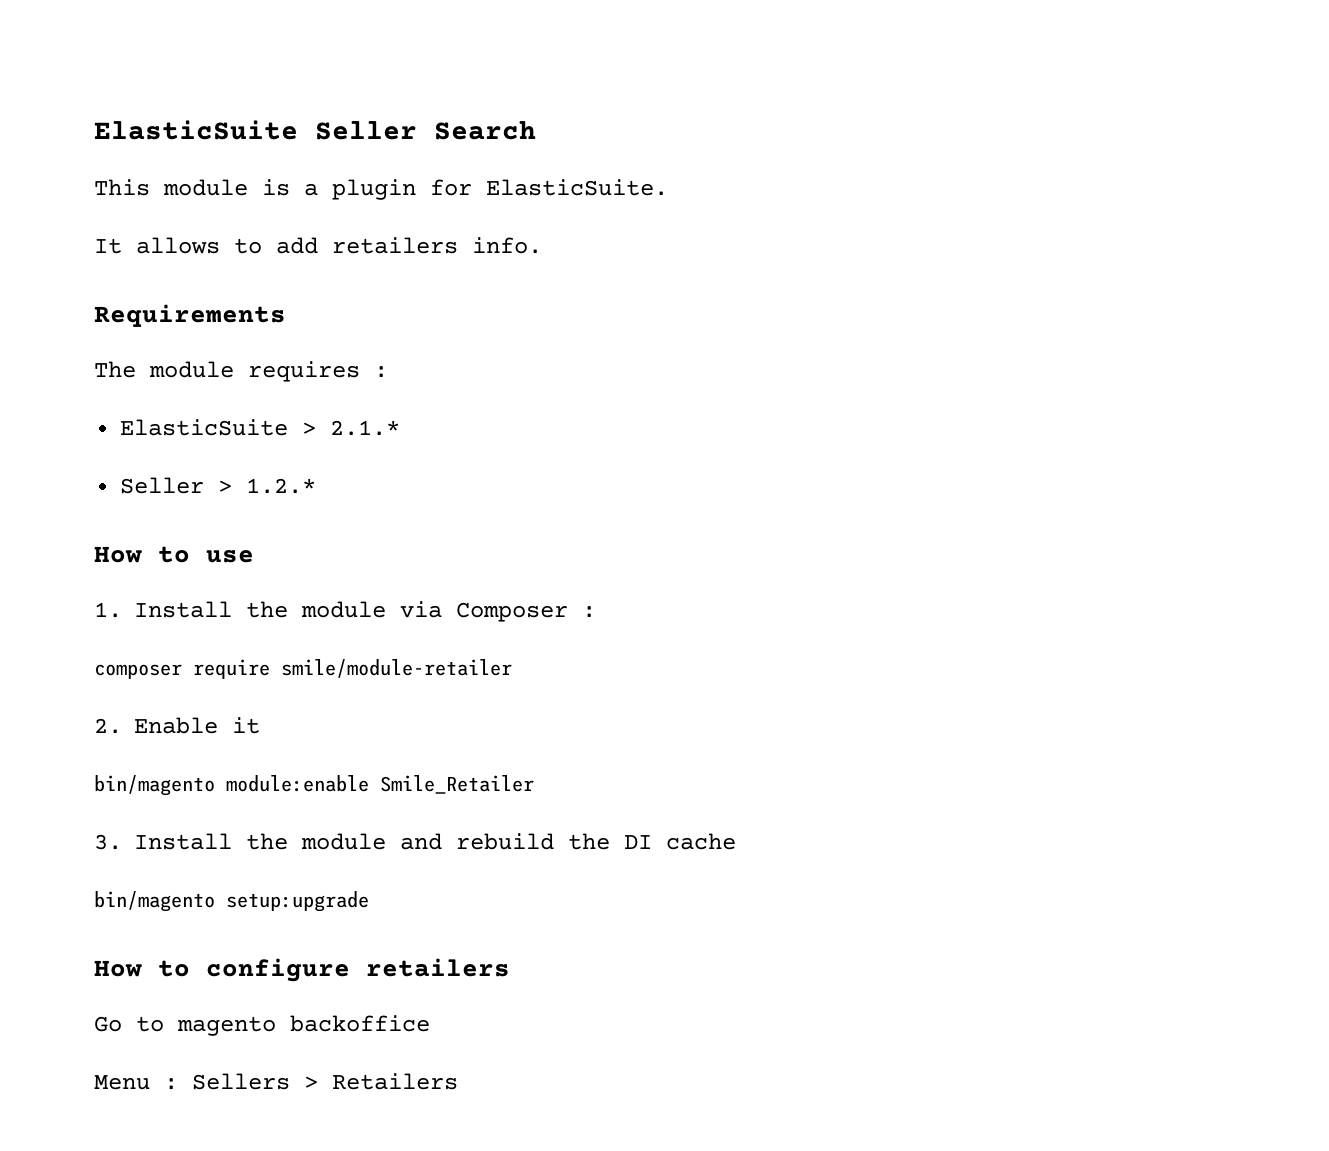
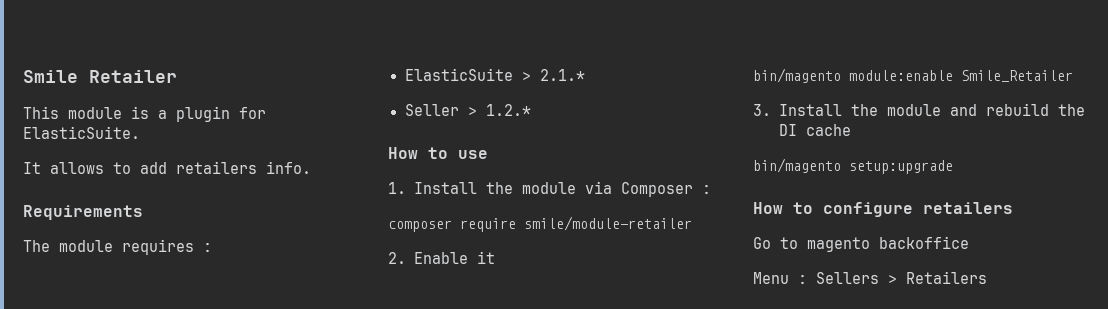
- ElasticSuite Seller Search
+ Smile Retailer

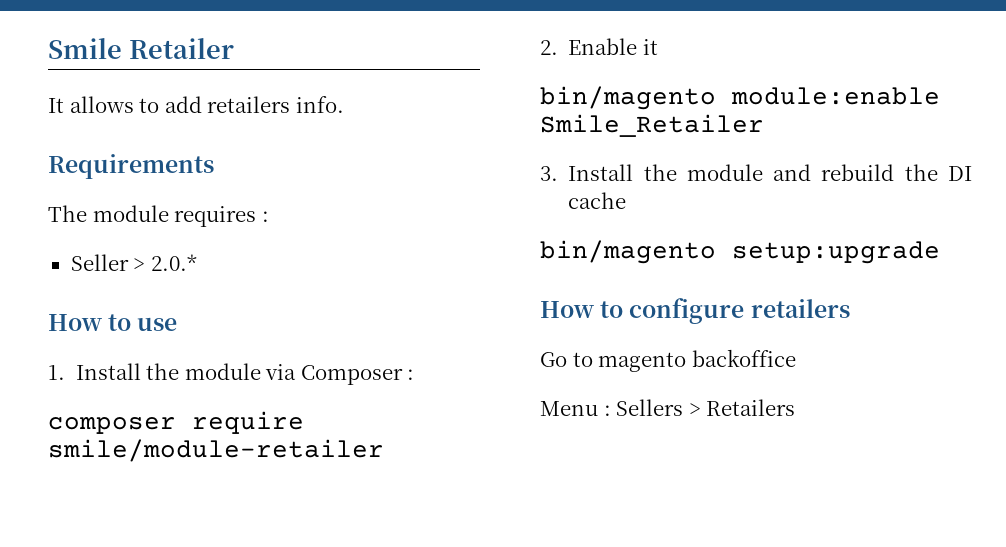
- This module is a plugin for ElasticSuite.
- ElasticSuite > 2.1.*
- Seller > 1.2.*
+ Seller > 2.0.*

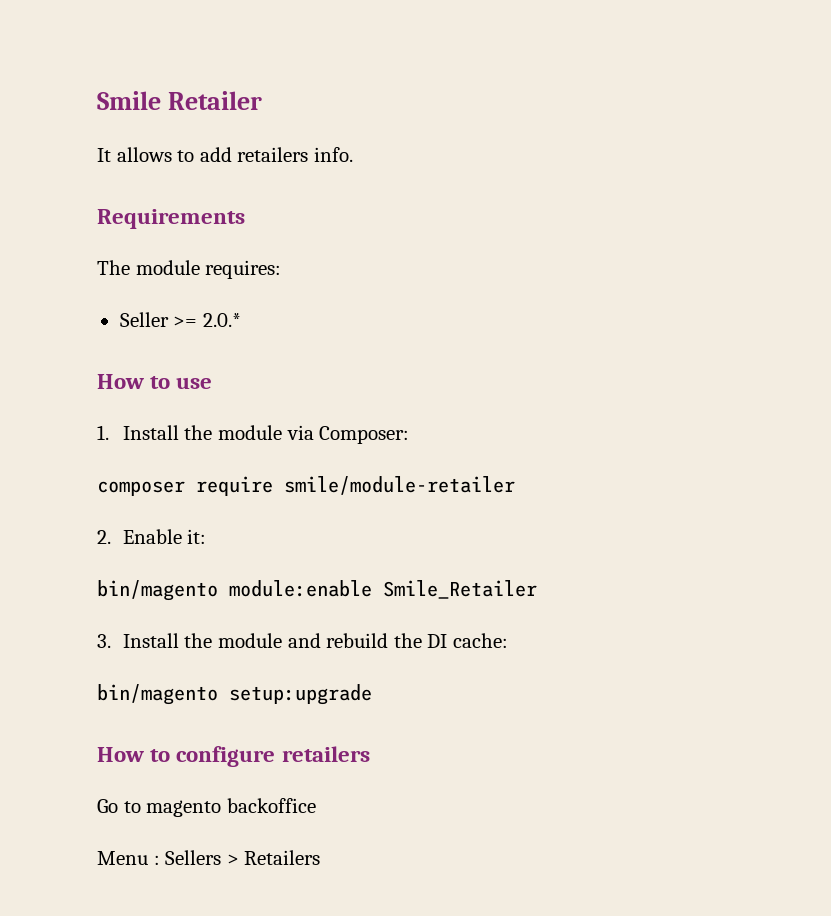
- The module requires :
+ The module requires:
- Seller > 2.0.*
+ Seller >= 2.0.*
- 1. Install the module via Composer :
+ 1. Install the module via Composer:
- 2. Enable it
+ 2. Enable it:
- 3. Install the module and rebuild the DI cache
+ 3. Install the module and rebuild the DI cache:

